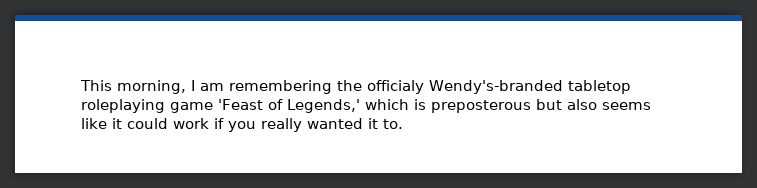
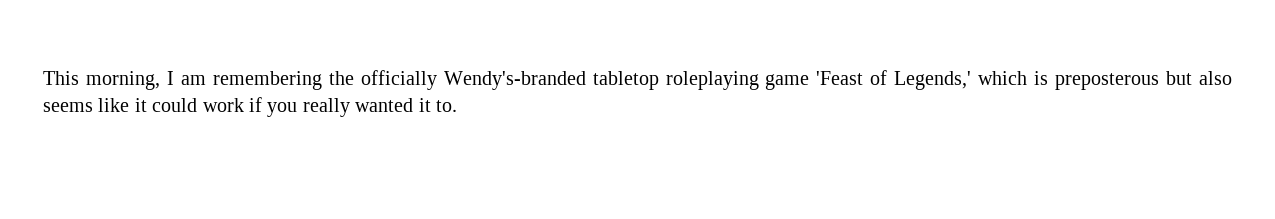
- This morning, I am remembering the officialy Wendy's-branded tabletop roleplaying game 'Feast of Legends,' which is preposterous but also seems like it could work if you really wanted it to.
+ This morning, I am remembering the officially Wendy's-branded tabletop roleplaying game 'Feast of Legends,' which is preposterous but also seems like it could work if you really wanted it to.

